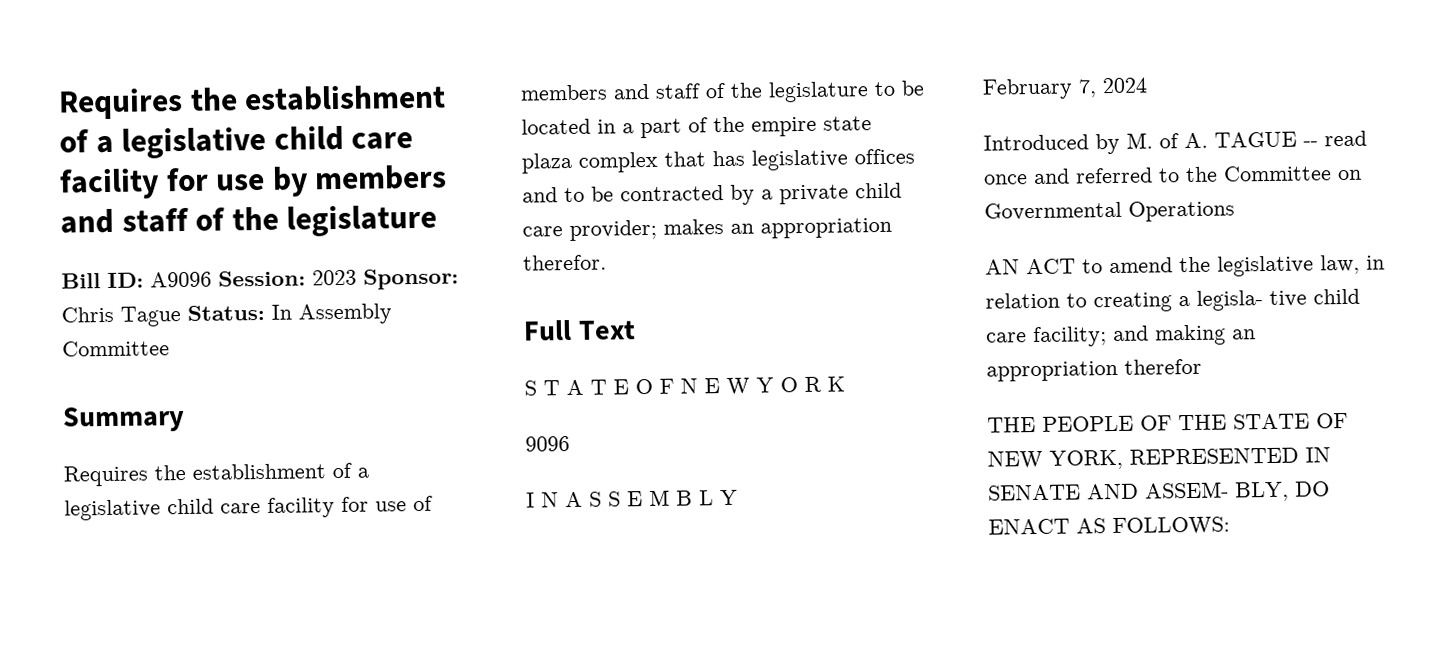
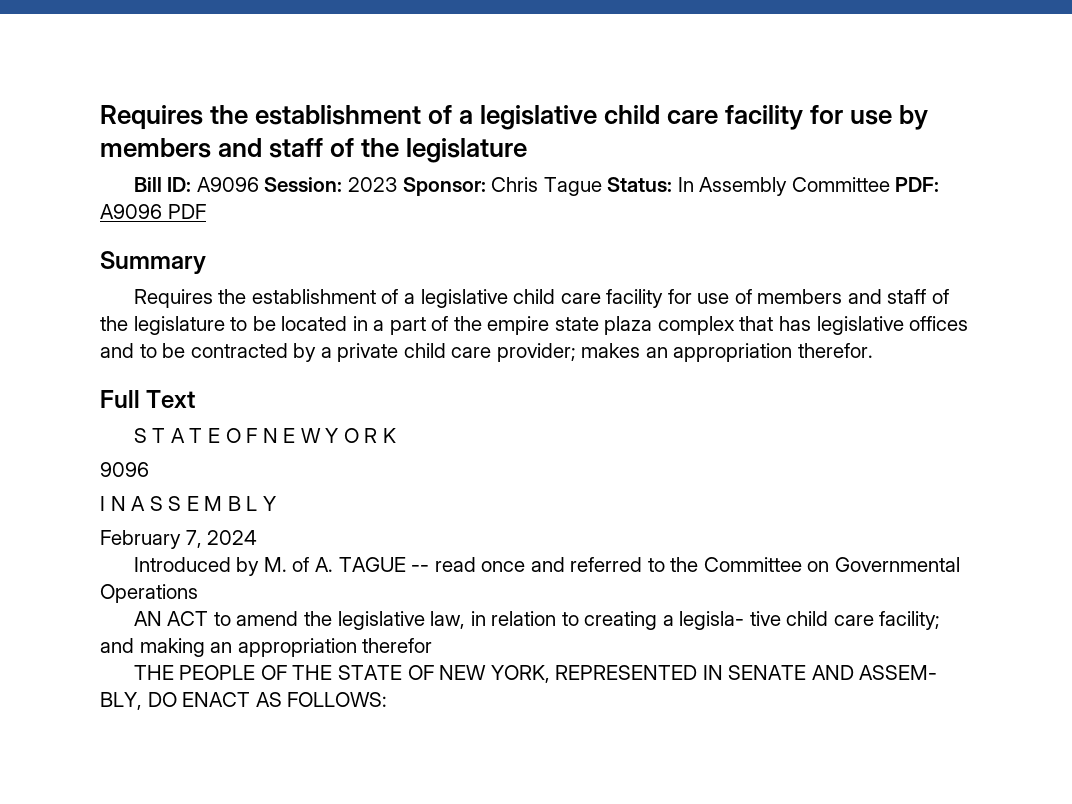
- Bill ID: A9096 Session: 2023 Sponsor: Chris Tague Status: In Assembly Committee
+ Bill ID: A9096 Session: 2023 Sponsor: Chris Tague Status: In Assembly Committee PDF: A9096 PDF

